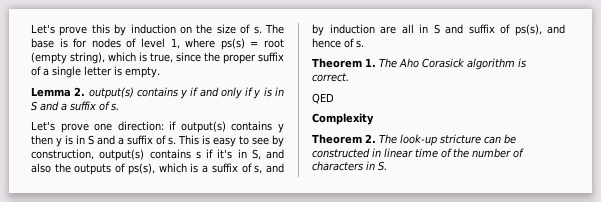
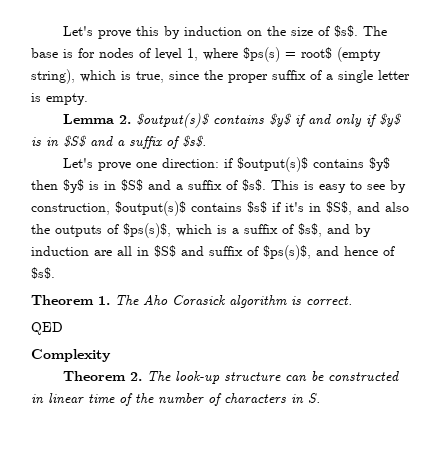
- Let's prove this by induction on the size of s.
+ Let's prove this by induction on the size of $s$.
- The base is for nodes of level 1, where ps(s) = root (empty string), which is true, since the proper suffix of a single letter is empty.
+ The base is for nodes of level 1, where $ps(s) = root$ (empty string), which is true, since the proper suffix of a single letter is empty.
- Lemma 2. output(s) contains y if and only if y is in S and a suffix of s.
+ Lemma 2. $output(s)$ contains $y$ if and only if $y$ is in $S$ and a suffix of $s$.
- Let's prove one direction: if output(s) contains y then y is in S and a suffix of s.
+ Let's prove one direction: if $output(s)$ contains $y$ then $y$ is in $S$ and a suffix of $s$.
- This is easy to see by construction, output(s) contains s if it's in S, and also the outputs of ps(s), which is a suffix of s, and by induction are all in S and suffix of ps(s), and hence of s.
+ This is easy to see by construction, $output(s)$ contains $s$ if it's in $S$, and also the outputs of $ps(s)$, which is a suffix of $s$, and by induction are all in $S$ and suffix of $ps(s)$, and hence of $s$.
- Theorem 2. The look-up stricture can be constructed in linear time of the number of characters in S.
+ Theorem 2. The look-up structure can be constructed in linear time of the number of characters in S.

